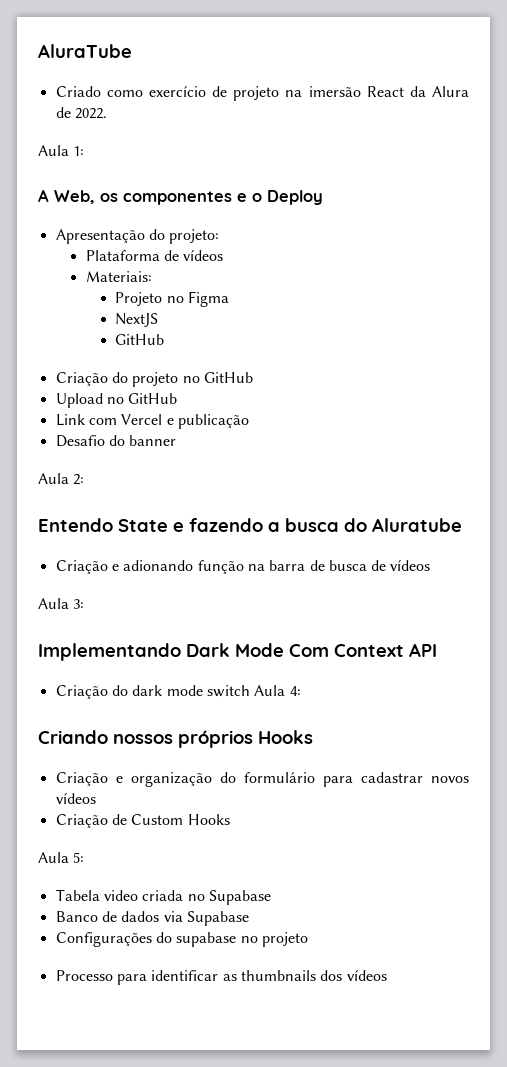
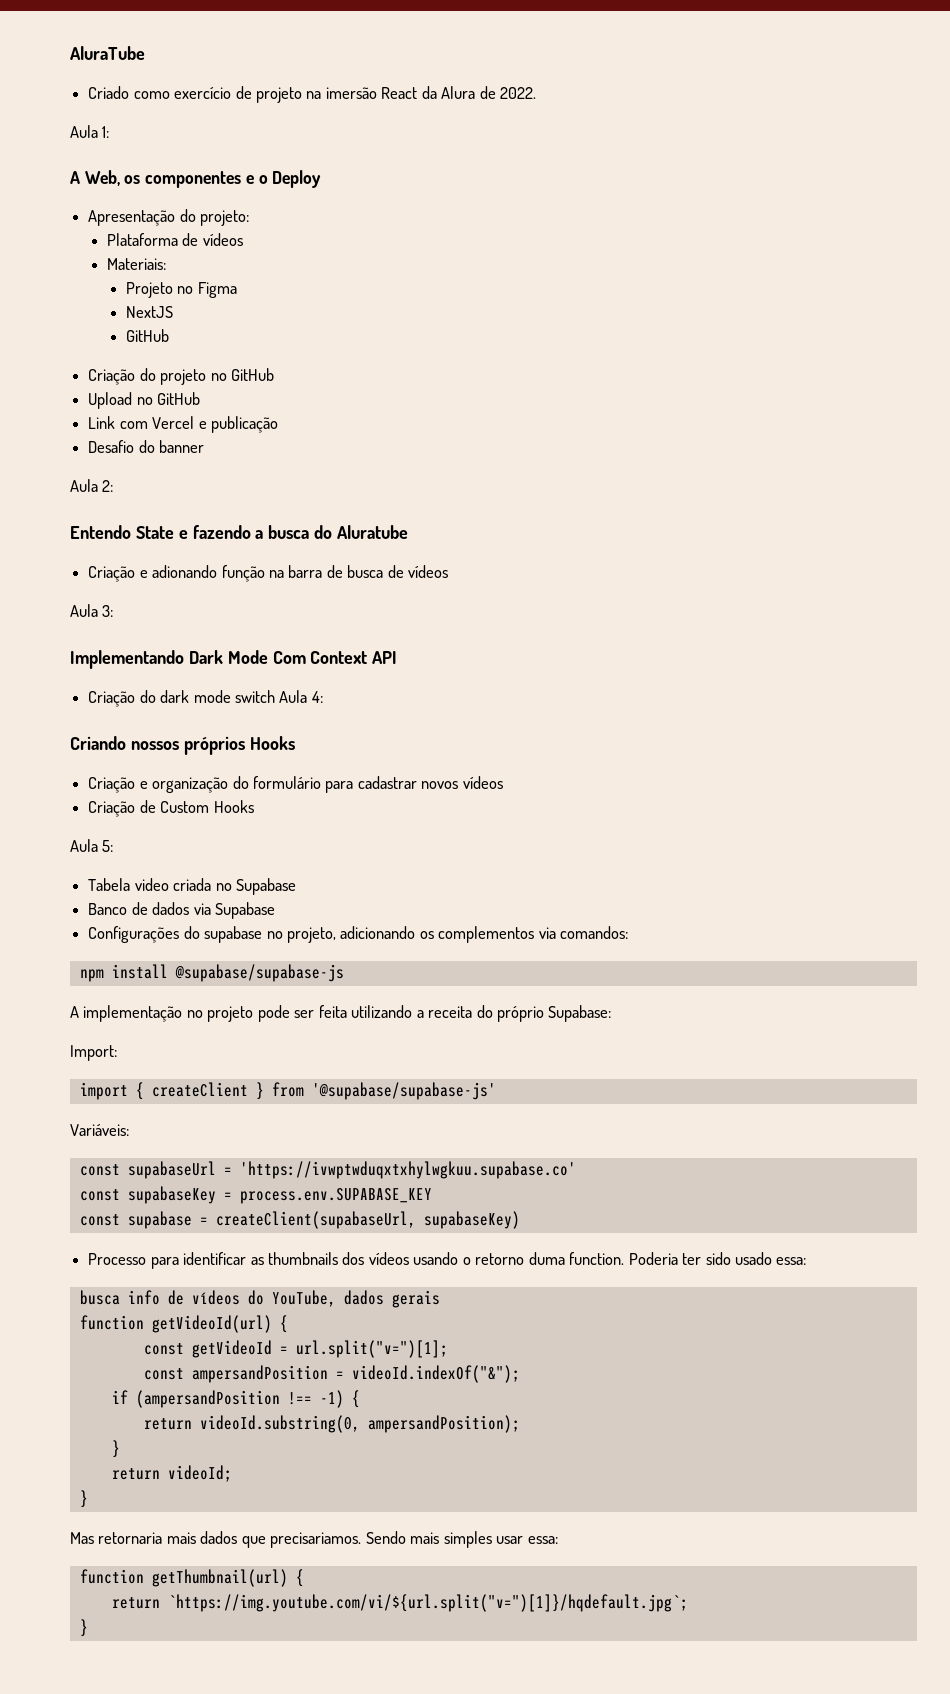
- Configurações do supabase no projeto
+ Configurações do supabase no projeto, adicionando os complementos via comandos:
+ npm install @supabase/supabase-js
+ A implementação no projeto pode ser feita utilizando a receita do próprio Supabase:
+ Import:
+ import { createClient } from '@supabase/supabase-js'
+ Variáveis:
+ const supabaseUrl = 'https://ivwptwduqxtxhylwgkuu.supabase.co'
+ const supabaseKey = process.env.SUPABASE_KEY
+ const supabase = createClient(supabaseUrl, supabaseKey)
- Processo para identificar as thumbnails dos vídeos
+ Processo para identificar as thumbnails dos vídeos usando o retorno duma function. Poderia ter sido usado essa:
+ busca info de vídeos do YouTube, dados gerais
+ function getVideoId(url) {
+ const getVideoId = url.split("v=")[1];
+ const ampersandPosition = videoId.indexOf("&");
+ if (ampersandPosition !== -1) {
+ return videoId.substring(0, ampersandPosition);
+ }
+ return videoId;
+ }
+ Mas retornaria mais dados que precisariamos. Sendo mais simples usar essa:
+ function getThumbnail(url) {
+ return `https://img.youtube.com/vi/${url.split("v=")[1]}/hqdefault.jpg`;
+ }

